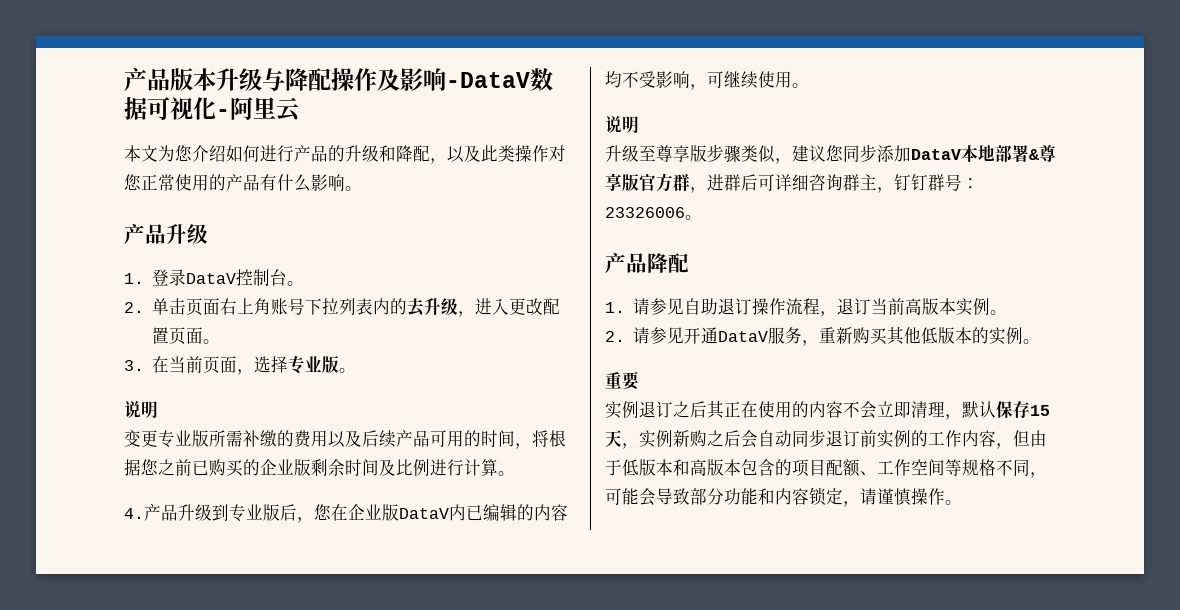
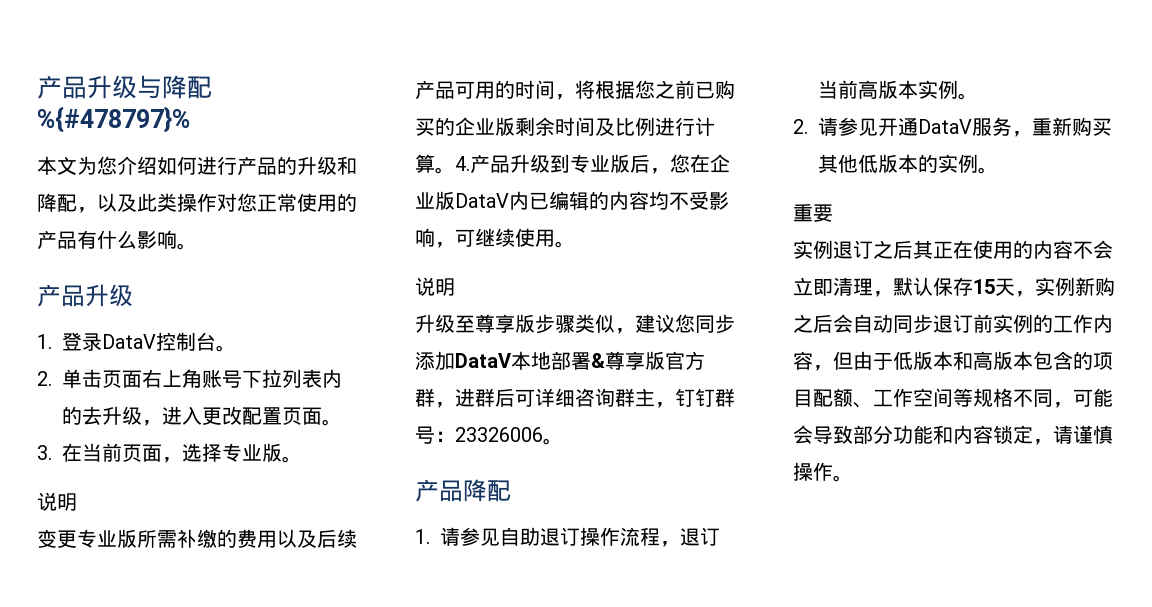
- 产品版本升级与降配操作及影响-DataV数据可视化-阿里云
+ 产品升级与降配%{#478797}%
- 变更专业版所需补缴的费用以及后续产品可用的时间，将根据您之前已购买的企业版剩余时间及比例进行计算。
- 4.产品升级到专业版后，您在企业版DataV内已编辑的内容均不受影响，可继续使用。
+ 变更专业版所需补缴的费用以及后续产品可用的时间，将根据您之前已购买的企业版剩余时间及比例进行计算。4.产品升级到专业版后，您在企业版DataV内已编辑的内容均不受影响，可继续使用。

